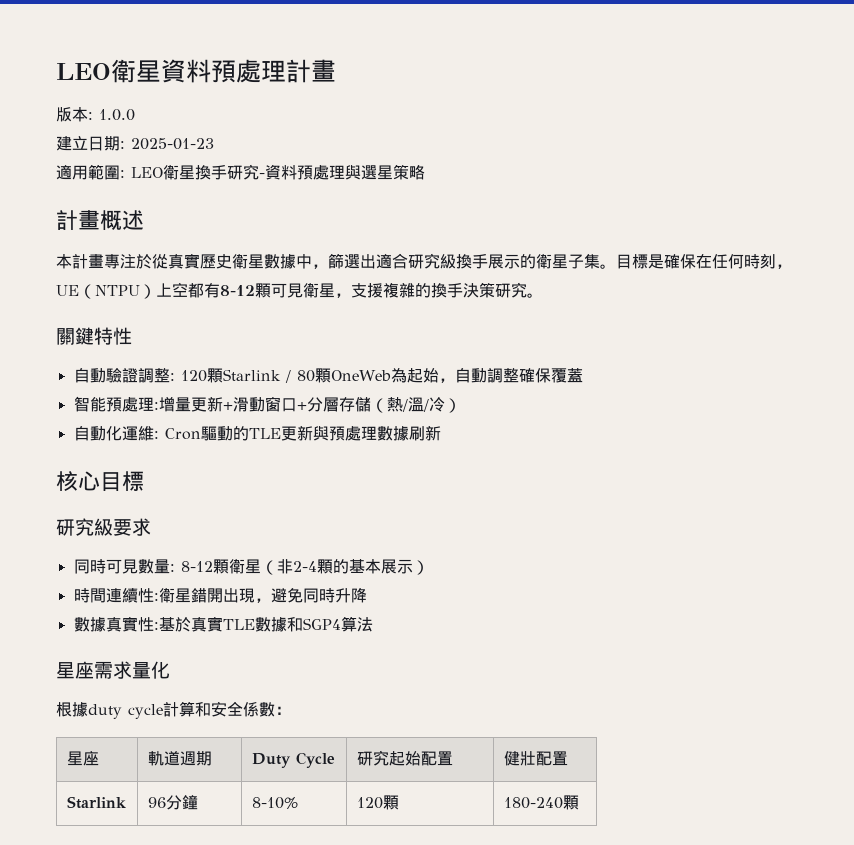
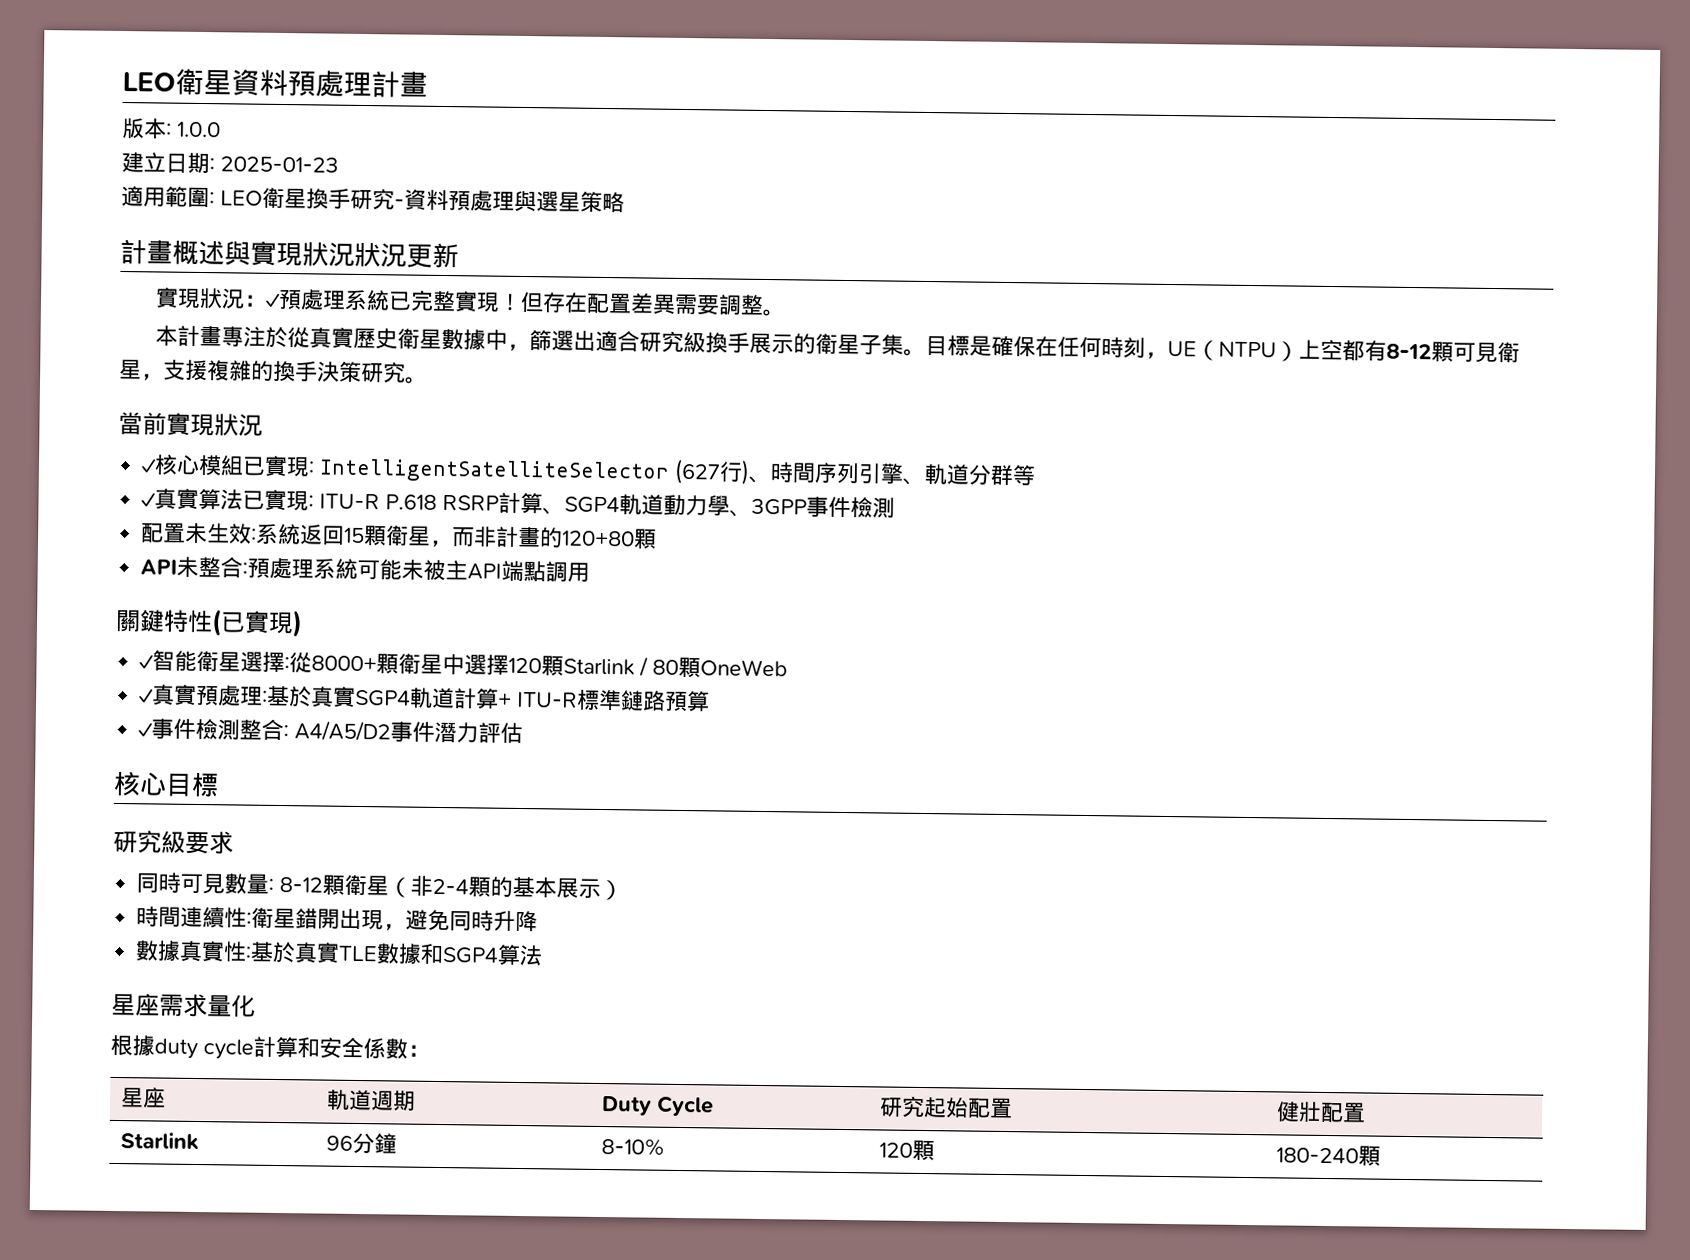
- 計畫概述
+ 計畫概述與實現狀況狀況更新
+ 實現狀況：✓預處理系統已完整實現！但存在配置差異需要調整。
- 關鍵特性
- 自動驗證調整: 120顆Starlink / 80顆OneWeb為起始，自動調整確保覆蓋
- 智能預處理:增量更新+滑動窗口+分層存儲（熱/溫/冷）
- 自動化運維: Cron驅動的TLE更新與預處理數據刷新
+ 當前實現狀況
+ ✓核心模組已實現: IntelligentSatelliteSelector (627行)、時間序列引擎、軌道分群等
+ ✓真實算法已實現: ITU-R P.618 RSRP計算、SGP4軌道動力學、3GPP事件檢測
+ 配置未生效:系統返回15顆衛星，而非計畫的120+80顆
+ API未整合:預處理系統可能未被主API端點調用
+ 關鍵特性(已實現)
+ ✓智能衛星選擇:從8000+顆衛星中選擇120顆Starlink / 80顆OneWeb
+ ✓真實預處理:基於真實SGP4軌道計算+ ITU-R標準鏈路預算
+ ✓事件檢測整合: A4/A5/D2事件潛力評估

